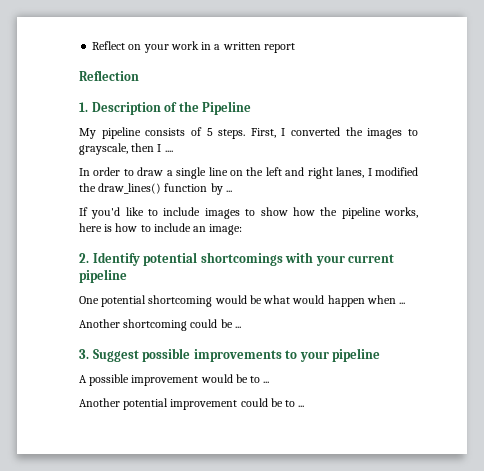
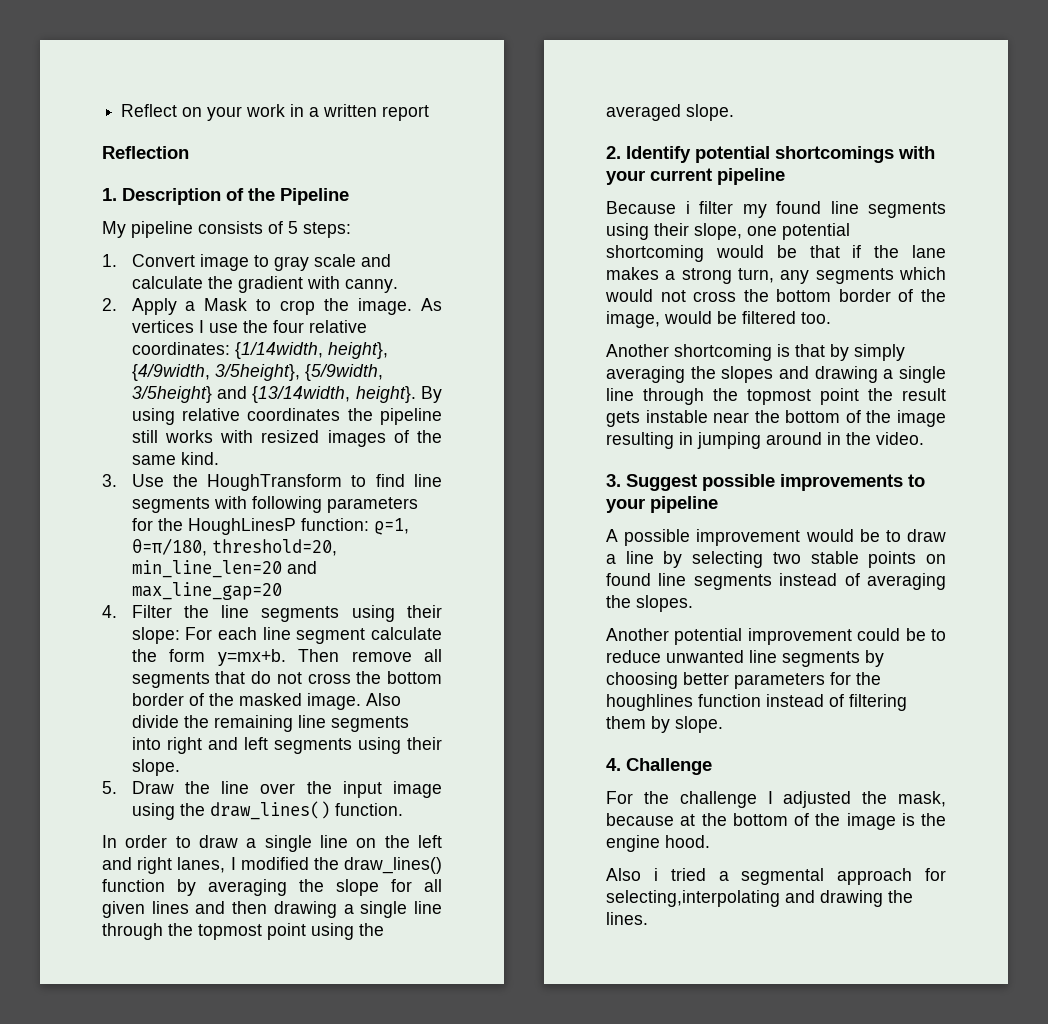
- My pipeline consists of 5 steps. First, I converted the images to grayscale, then I ....
+ My pipeline consists of 5 steps:
+ 1. Convert image to gray scale and calculate the gradient with canny.
+ 2. Apply a Mask to crop the image. As vertices I use the four relative coordinates: {1/14width, height}, {4/9width, 3/5height}, {5/9width, 3/5height} and {13/14width, height}. By using relative coordinates the pipeline still works with resized images of the same kind.
+ 3. Use the HoughTransform to find line segments with following parameters for the HoughLinesP function: ϱ=1, θ=π/180, threshold=20, min_line_len=20 and max_line_gap=20
+ 4. Filter the line segments using their slope: For each line segment calculate the form y=mx+b. Then remove all segments that do not cross the bottom border of the masked image. Also divide the remaining line segments into right and left segments using their slope.
+ 5. Draw the line over the input image using the draw_lines() function.
- In order to draw a single line on the left and right lanes, I modified the draw_lines() function by ...
- If you'd like to include images to show how the pipeline works, here is how to include an image:
+ In order to draw a single line on the left and right lanes, I modified the draw_lines() function by averaging the slope for all given lines and then drawing a single line through the topmost point using the averaged slope.
- One potential shortcoming would be what would happen when ...
- Another shortcoming could be ...
+ Because i filter my found line segments using their slope, one potential shortcoming would be that if the lane makes a strong turn, any segments which would not cross the bottom border of the image, would be filtered too.
+ Another shortcoming is that by simply averaging the slopes and drawing a single line through the topmost point the result gets instable near the bottom of the image resulting in jumping around in the video.
- A possible improvement would be to ...
+ A possible improvement would be to draw a line by selecting two stable points on found line segments instead of averaging the slopes.
- Another potential improvement could be to ...
+ Another potential improvement could be to reduce unwanted line segments by choosing better parameters for the houghlines function instead of filtering them by slope.
+ 4. Challenge
+ For the challenge I adjusted the mask, because at the bottom of the image is the engine hood.
+ Also i tried a segmental approach for selecting,interpolating and drawing the lines.

